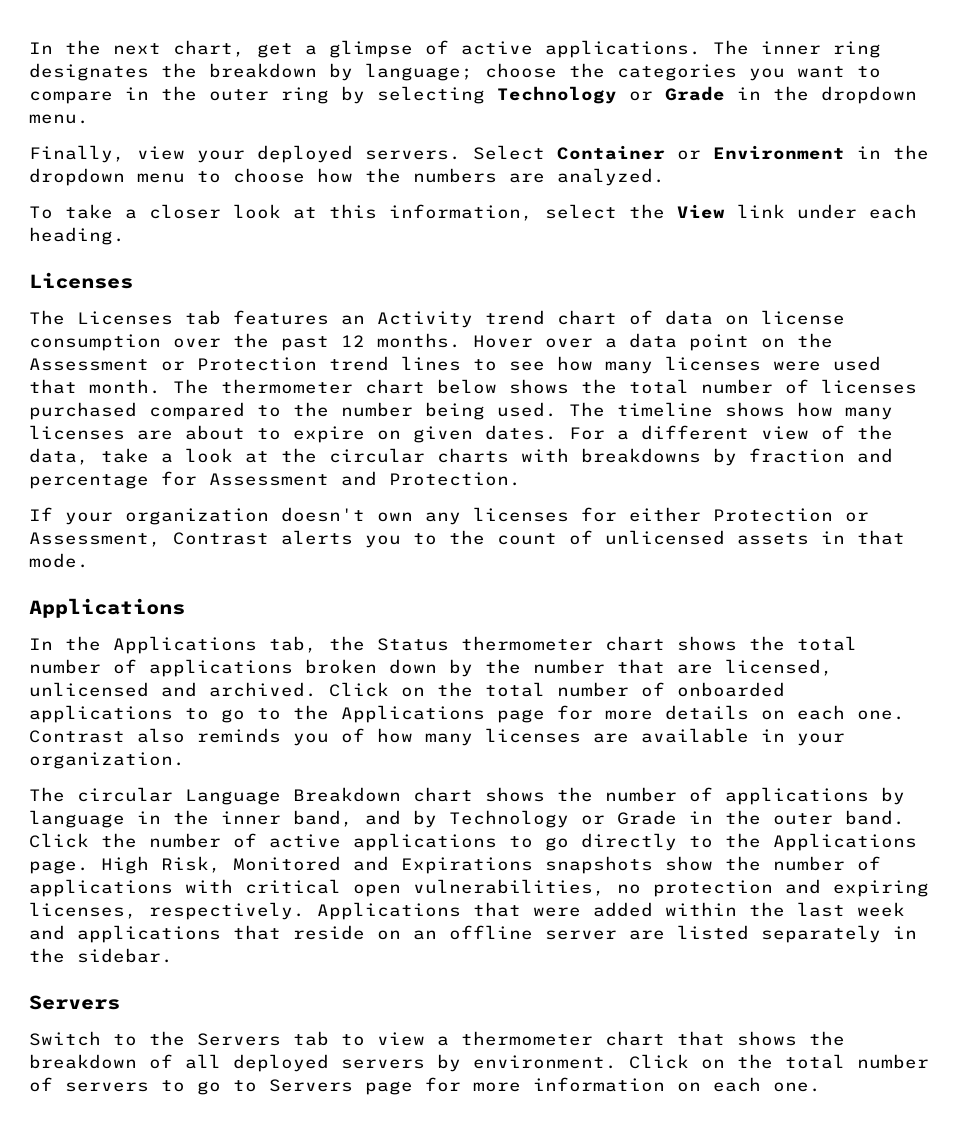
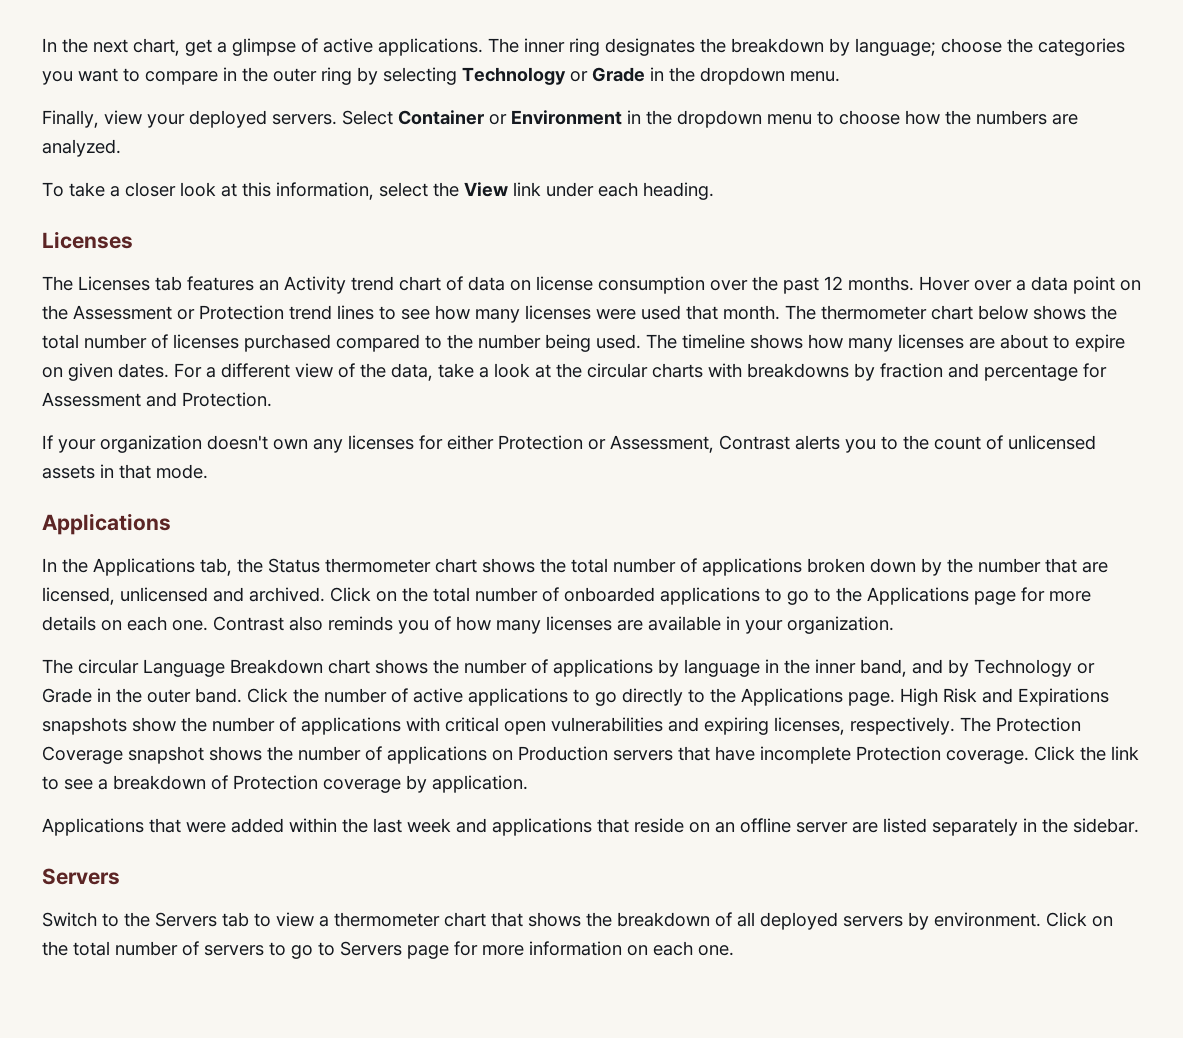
- High Risk, Monitored and Expirations snapshots show the number of applications with critical open vulnerabilities, no protection and expiring licenses, respectively. Applications that were added within the last week and applications that reside on an offline server are listed separately in the sidebar.
+ High Risk and Expirations snapshots show the number of applications with critical open vulnerabilities and expiring licenses, respectively. The Protection Coverage snapshot shows the number of applications on Production servers that have incomplete Protection coverage. Click the link to see a breakdown of Protection coverage by application.
+ Applications that were added within the last week and applications that reside on an offline server are listed separately in the sidebar.

